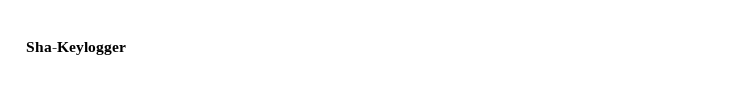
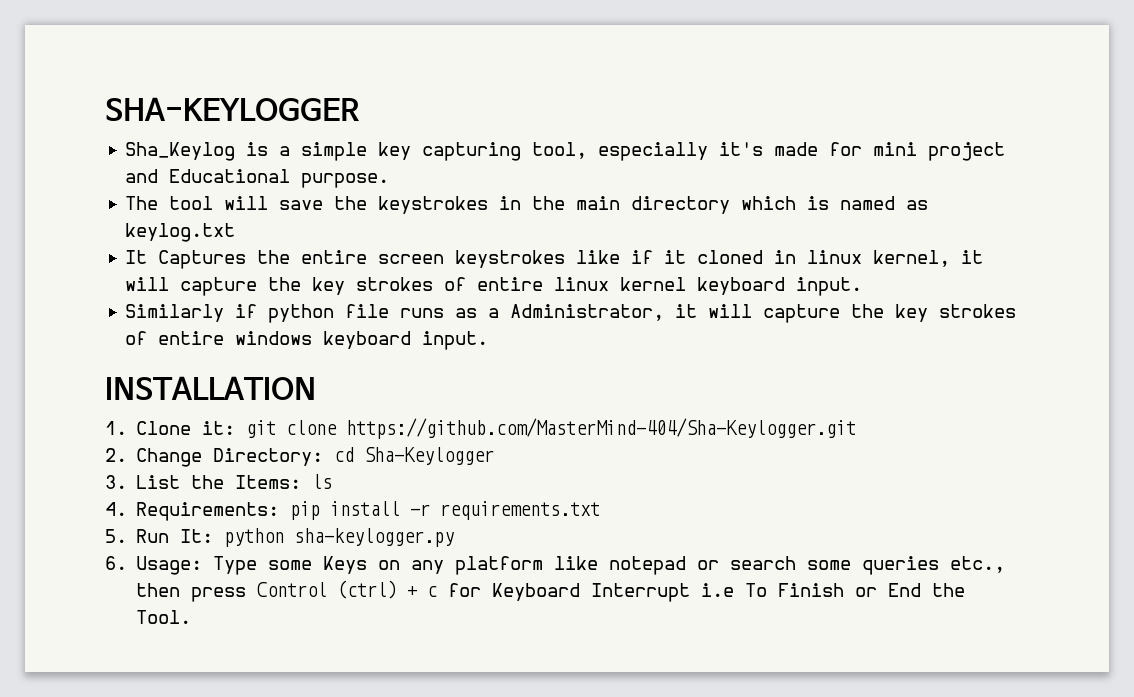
- Sha-Keylogger
+ SHA-KEYLOGGER
+ Sha_Keylog is a simple key capturing tool, especially it's made for mini project and Educational purpose.
+ The tool will save the keystrokes in the main directory which is named as keylog.txt
+ It Captures the entire screen keystrokes like if it cloned in linux kernel, it will capture the key strokes of entire linux kernel keyboard input.
+ Similarly if python file runs as a Administrator, it will capture the key strokes of entire windows keyboard input.
+ INSTALLATION
+ 1. Clone it: git clone https://github.com/MasterMind-404/Sha-Keylogger.git
+ 2. Change Directory: cd Sha-Keylogger
+ 3. List the Items: ls
+ 4. Requirements: pip install -r requirements.txt
+ 5. Run It: python sha-keylogger.py
+ 6. Usage: Type some Keys on any platform like notepad or search some queries etc., then press Control (ctrl) + c for Keyboard Interrupt i.e To Finish or End the Tool.

